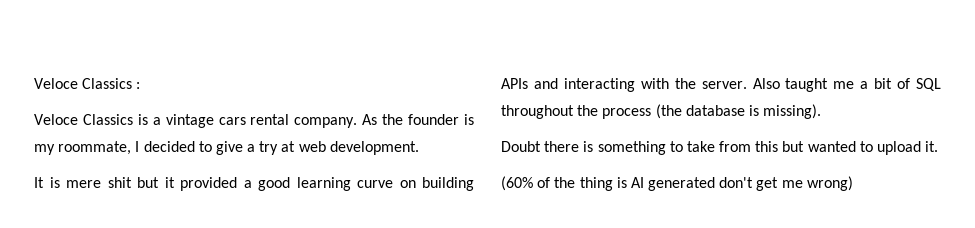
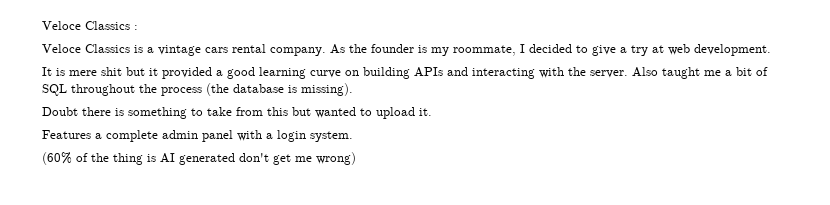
+ Features a complete admin panel with a login system.

